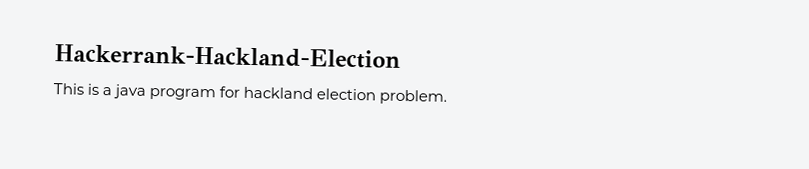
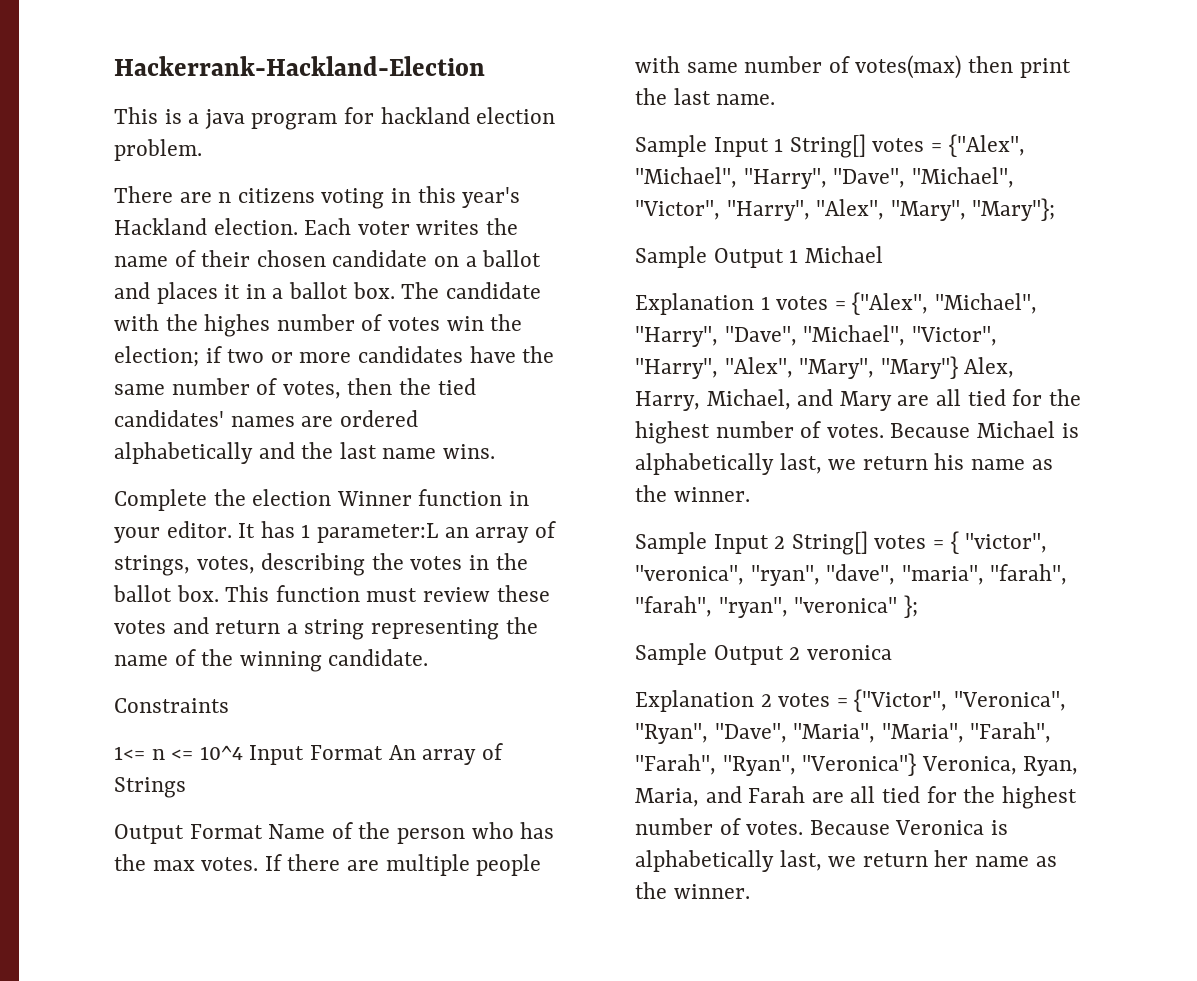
+ There are n citizens voting in this year's Hackland election. Each voter writes the name of their chosen candidate on a ballot and places it in a ballot box. The candidate with the highes number of votes win the election; if two or more candidates have the same number of votes, then the tied candidates' names are ordered alphabetically and the last name wins.
+ Complete the election Winner function in your editor. It has 1 parameter:L an array of strings, votes, describing the votes in the ballot box. This function must review these votes and return a string representing the name of the winning candidate.
+ Constraints
+ 1<= n <= 10^4 Input Format An array of Strings
+ Output Format Name of the person who has the max votes. If there are multiple people with same number of votes(max) then print the last name.
+ Sample Input 1 String[] votes = {"Alex", "Michael", "Harry", "Dave", "Michael", "Victor", "Harry", "Alex", "Mary", "Mary"};
+ Sample Output 1 Michael
+ Explanation 1 votes = {"Alex", "Michael", "Harry", "Dave", "Michael", "Victor", "Harry", "Alex", "Mary", "Mary"} Alex, Harry, Michael, and Mary are all tied for the highest number of votes. Because Michael is alphabetically last, we return his name as the winner.
+ Sample Input 2 String[] votes = { "victor", "veronica", "ryan", "dave", "maria", "farah", "farah", "ryan", "veronica" };
+ Sample Output 2 veronica
+ Explanation 2 votes = {"Victor", "Veronica", "Ryan", "Dave", "Maria", "Maria", "Farah", "Farah", "Ryan", "Veronica"} Veronica, Ryan, Maria, and Farah are all tied for the highest number of votes. Because Veronica is alphabetically last, we return her name as the winner.

